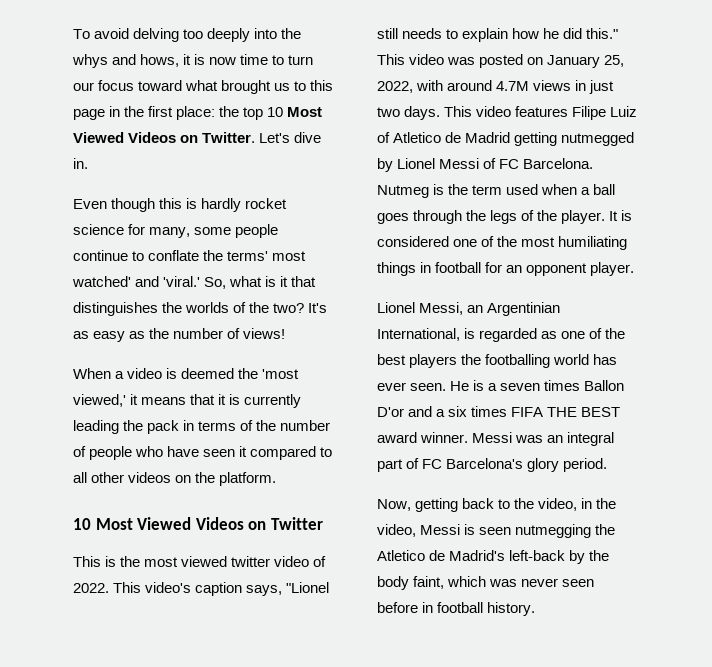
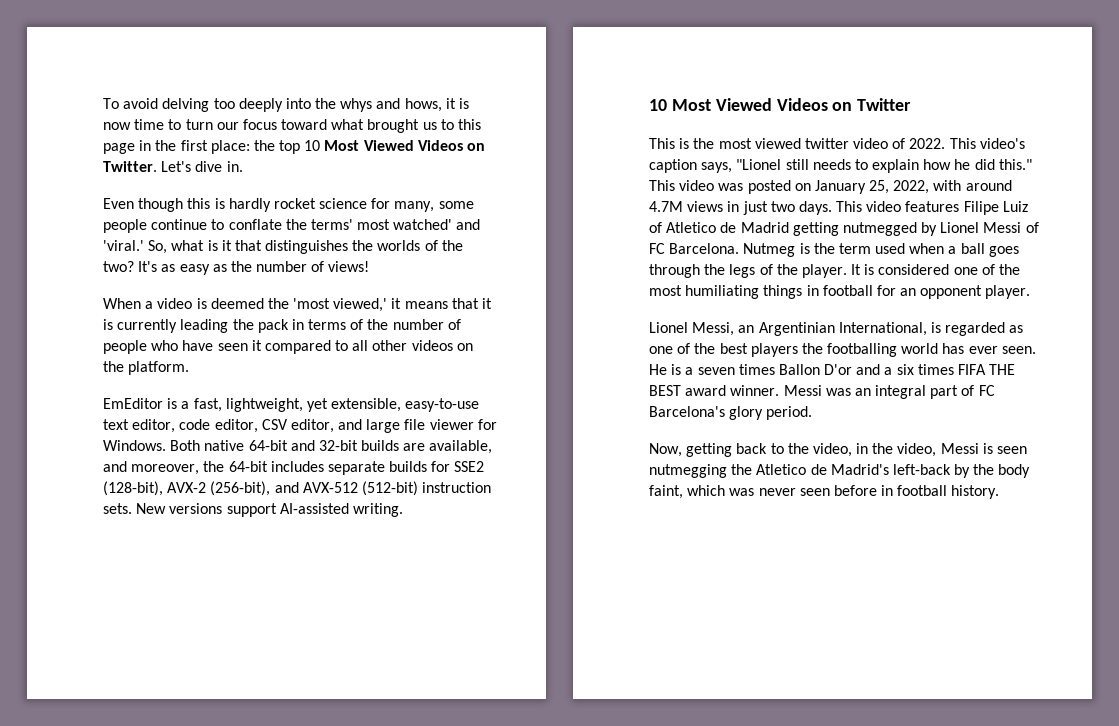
+ EmEditor is a fast, lightweight, yet extensible, easy-to-use text editor, code editor, CSV editor, and large file viewer for Windows. Both native 64-bit and 32-bit builds are available, and moreover, the 64-bit includes separate builds for SSE2 (128-bit), AVX-2 (256-bit), and AVX-512 (512-bit) instruction sets. New versions support AI-assisted writing.

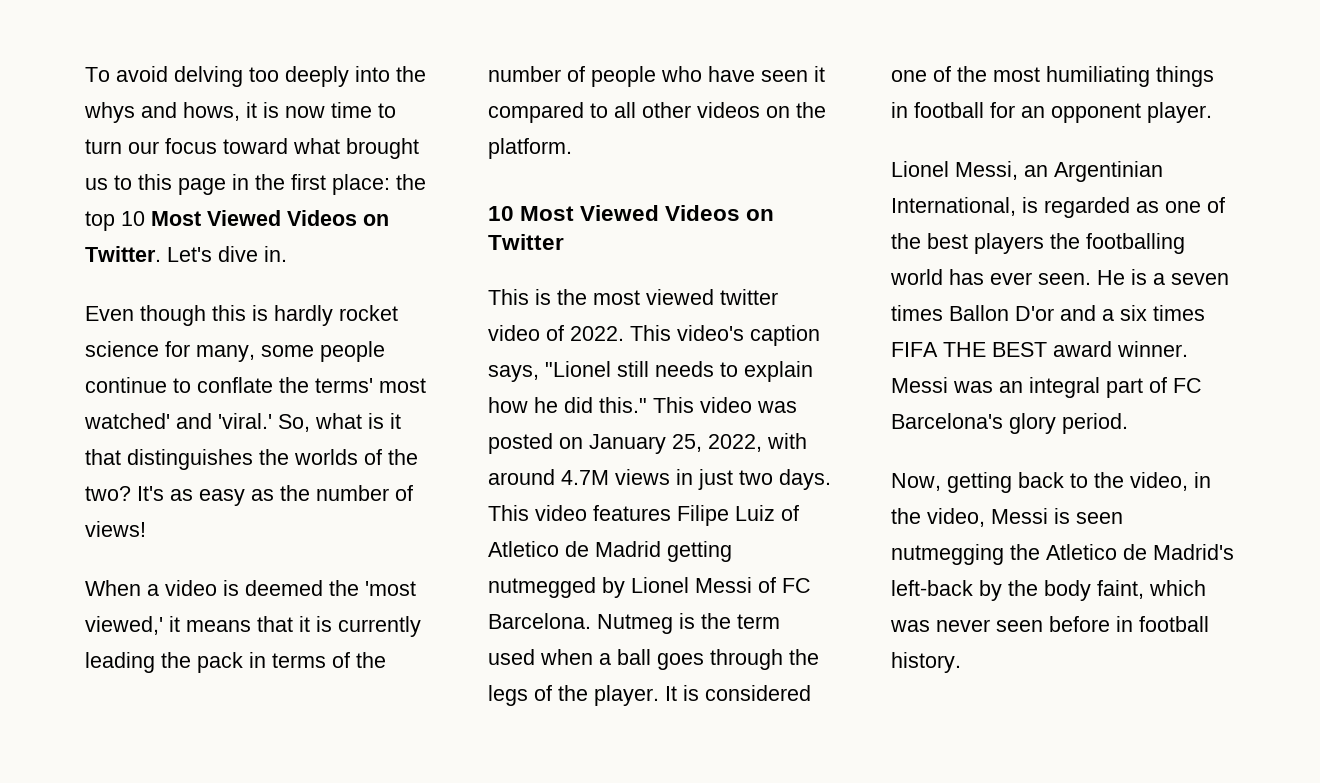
- EmEditor is a fast, lightweight, yet extensible, easy-to-use text editor, code editor, CSV editor, and large file viewer for Windows. Both native 64-bit and 32-bit builds are available, and moreover, the 64-bit includes separate builds for SSE2 (128-bit), AVX-2 (256-bit), and AVX-512 (512-bit) instruction sets. New versions support AI-assisted writing.

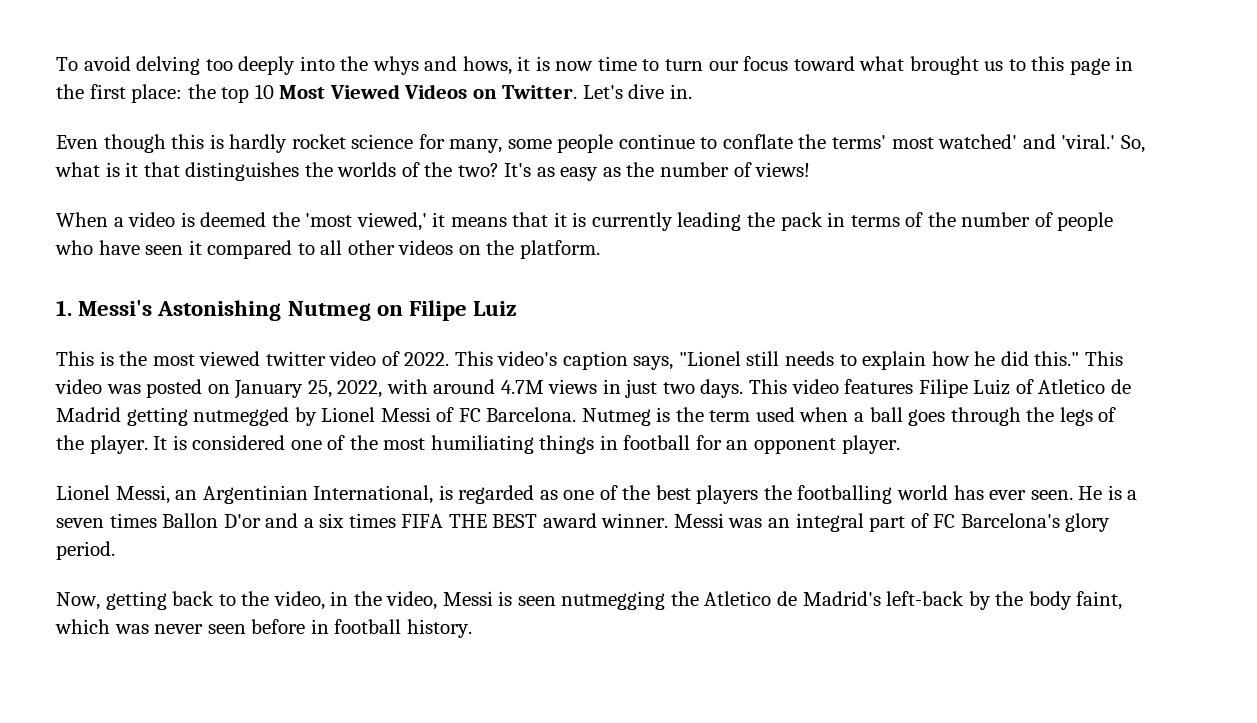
- 10 Most Viewed Videos on Twitter
+ 1. Messi's Astonishing Nutmeg on Filipe Luiz

